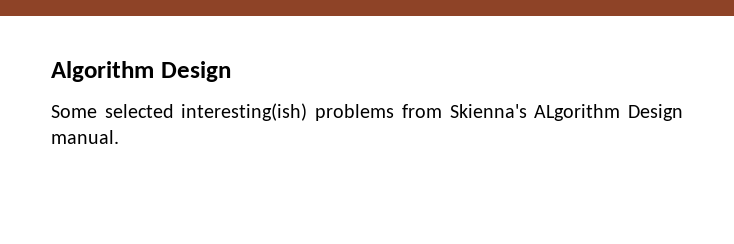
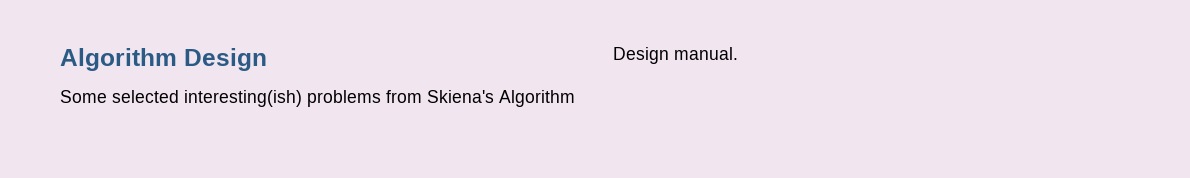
- Some selected interesting(ish) problems from Skienna's ALgorithm Design manual.
+ Some selected interesting(ish) problems from Skiena's Algorithm Design manual.

